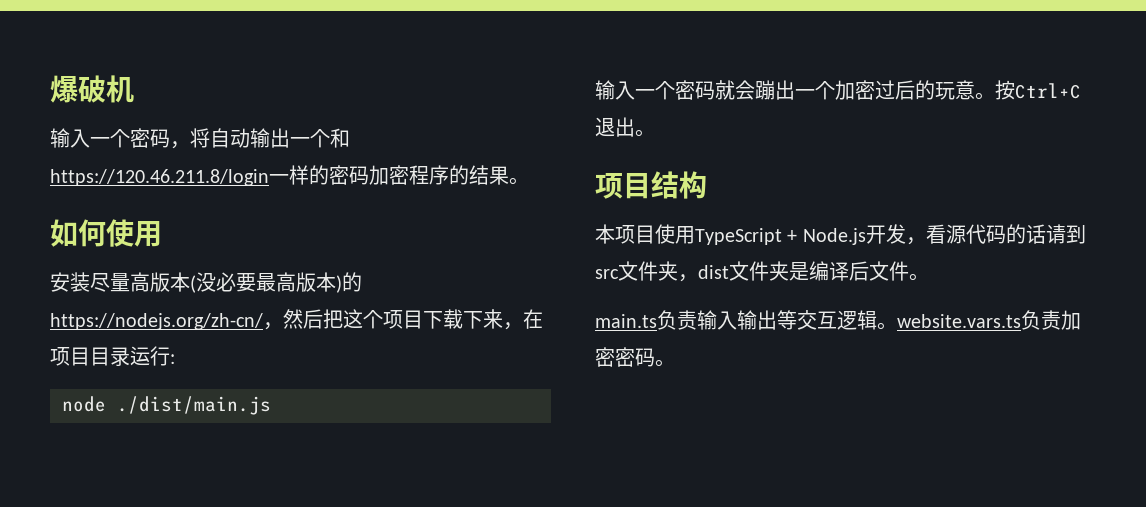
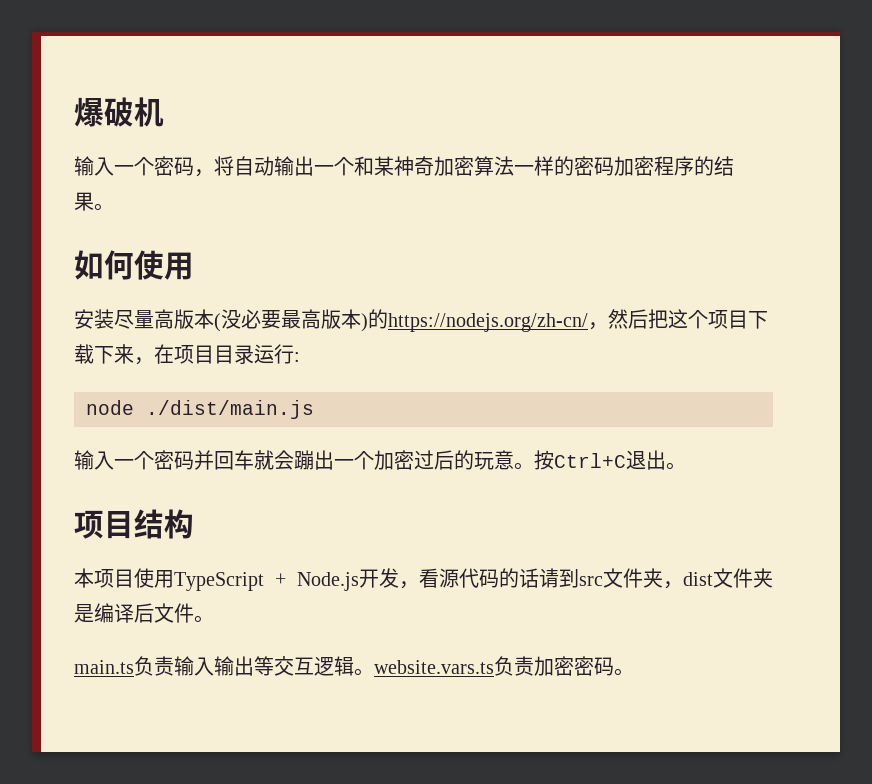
- 输入一个密码，将自动输出一个和https://120.46.211.8/login一样的密码加密程序的结果。
+ 输入一个密码，将自动输出一个和某神奇加密算法一样的密码加密程序的结果。
- 输入一个密码就会蹦出一个加密过后的玩意。
+ 输入一个密码并回车就会蹦出一个加密过后的玩意。

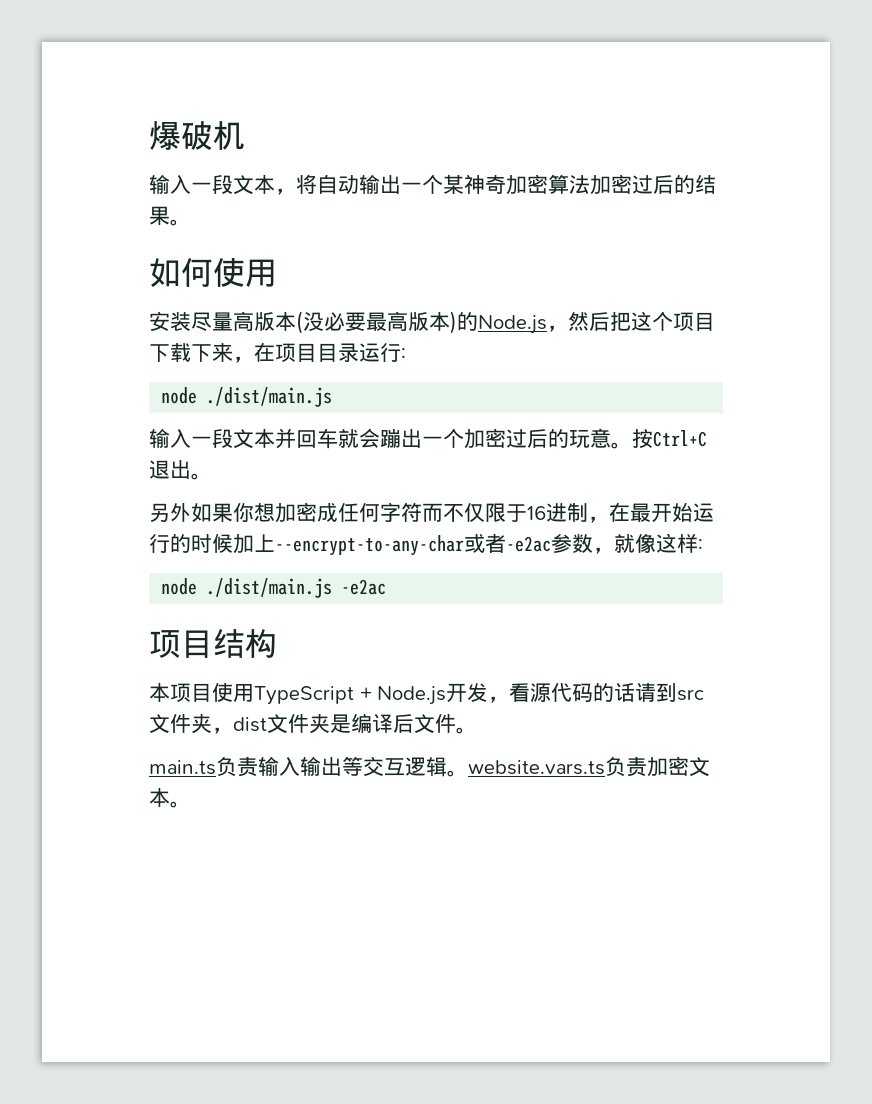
- 输入一个密码，将自动输出一个和某神奇加密算法一样的密码加密程序的结果。
+ 输入一段文本，将自动输出一个某神奇加密算法加密过后的结果。
- 安装尽量高版本(没必要最高版本)的https://nodejs.org/zh-cn/，然后把这个项目下载下来，在项目目录运行:
+ 安装尽量高版本(没必要最高版本)的Node.js，然后把这个项目下载下来，在项目目录运行:
- 输入一个密码并回车就会蹦出一个加密过后的玩意。
+ 输入一段文本并回车就会蹦出一个加密过后的玩意。
+ 另外如果你想加密成任何字符而不仅限于16进制，在最开始运行的时候加上--encrypt-to-any-char或者-e2ac参数，就像这样:
+ node ./dist/main.js -e2ac
- main.ts负责输入输出等交互逻辑。website.vars.ts负责加密密码。
+ main.ts负责输入输出等交互逻辑。website.vars.ts负责加密文本。

